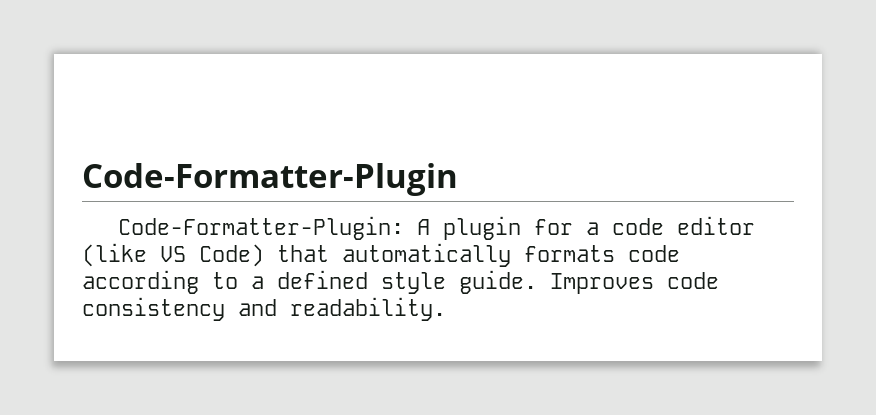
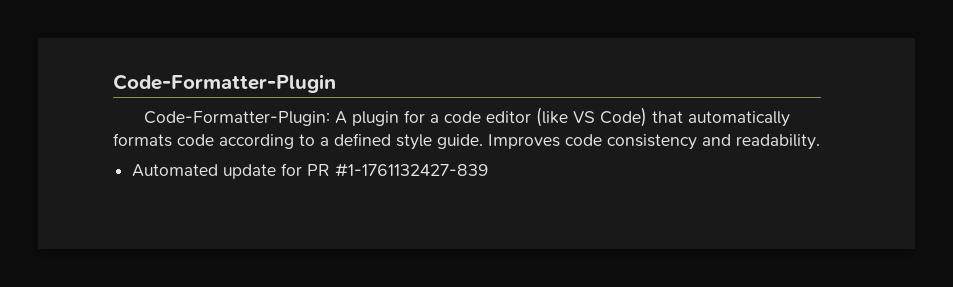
+ Automated update for PR #1-1761132427-839

